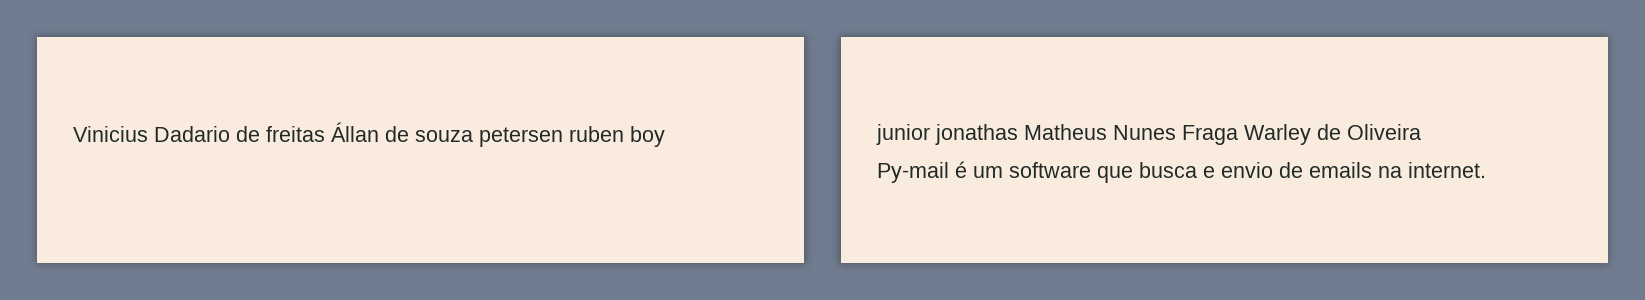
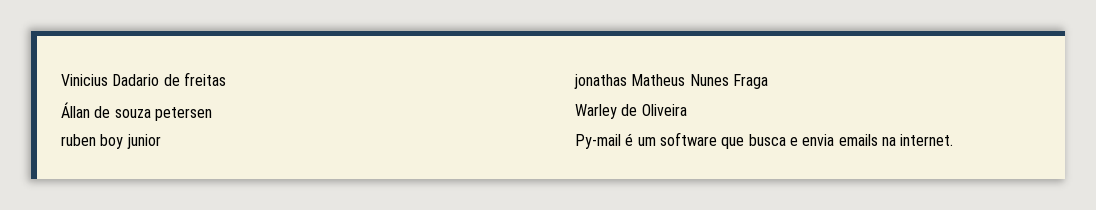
- Vinicius Dadario de freitas Állan de souza petersen ruben boy junior jonathas Matheus Nunes Fraga Warley de Oliveira
+ Vinicius Dadario de freitas
+ Állan de souza petersen
+ ruben boy junior
+ jonathas Matheus Nunes Fraga
+ Warley de Oliveira
- Py-mail é um software que busca e envio de emails na internet.
+ Py-mail é um software que busca e envia emails na internet.

